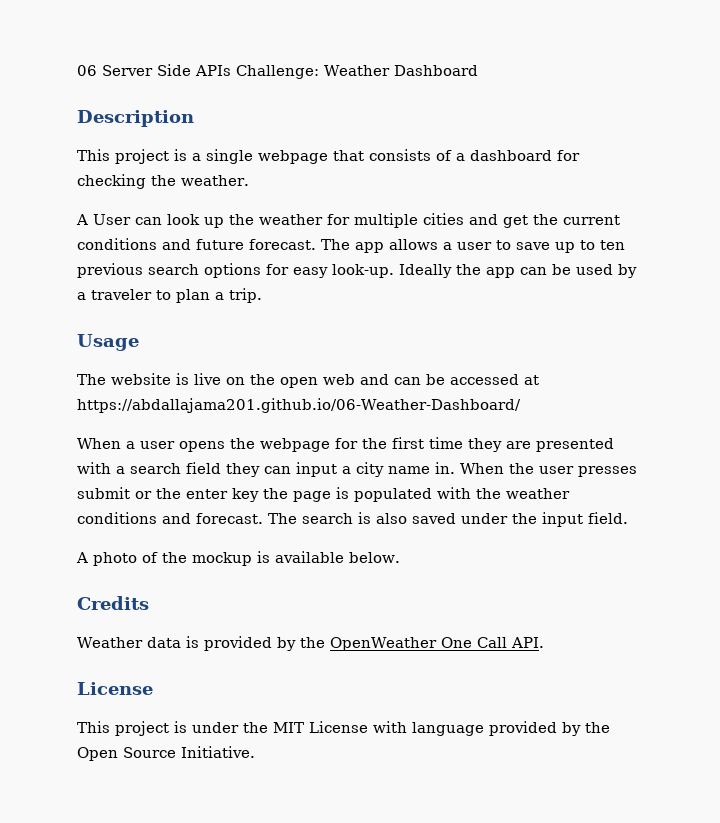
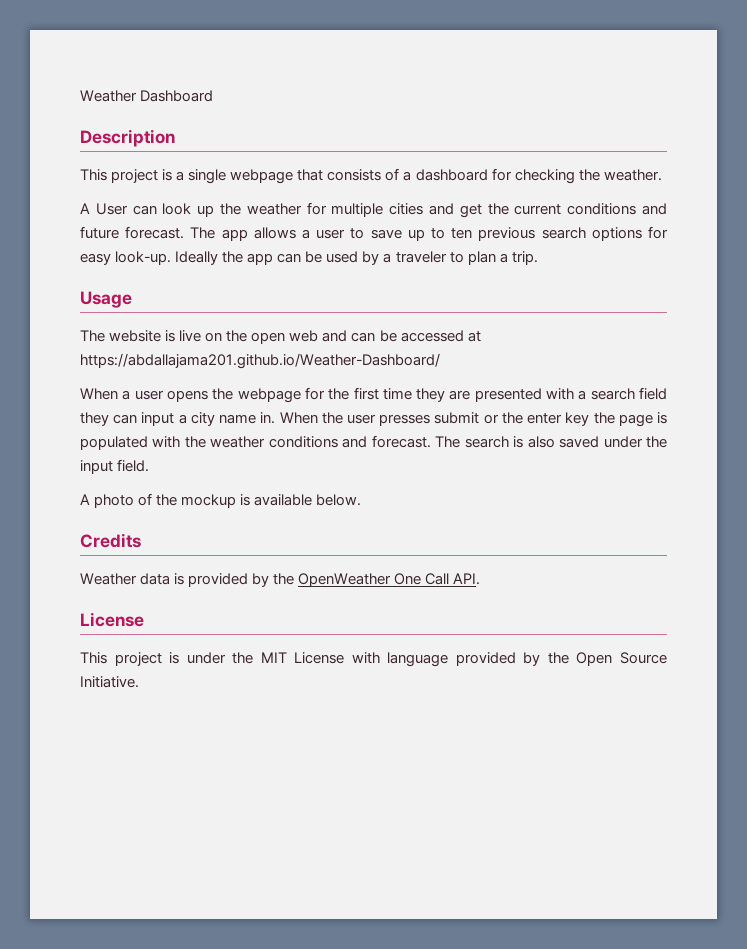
- 06 Server Side APIs Challenge: Weather Dashboard
+ Weather Dashboard
- The website is live on the open web and can be accessed at https://abdallajama201.github.io/06-Weather-Dashboard/
+ The website is live on the open web and can be accessed at https://abdallajama201.github.io/Weather-Dashboard/

